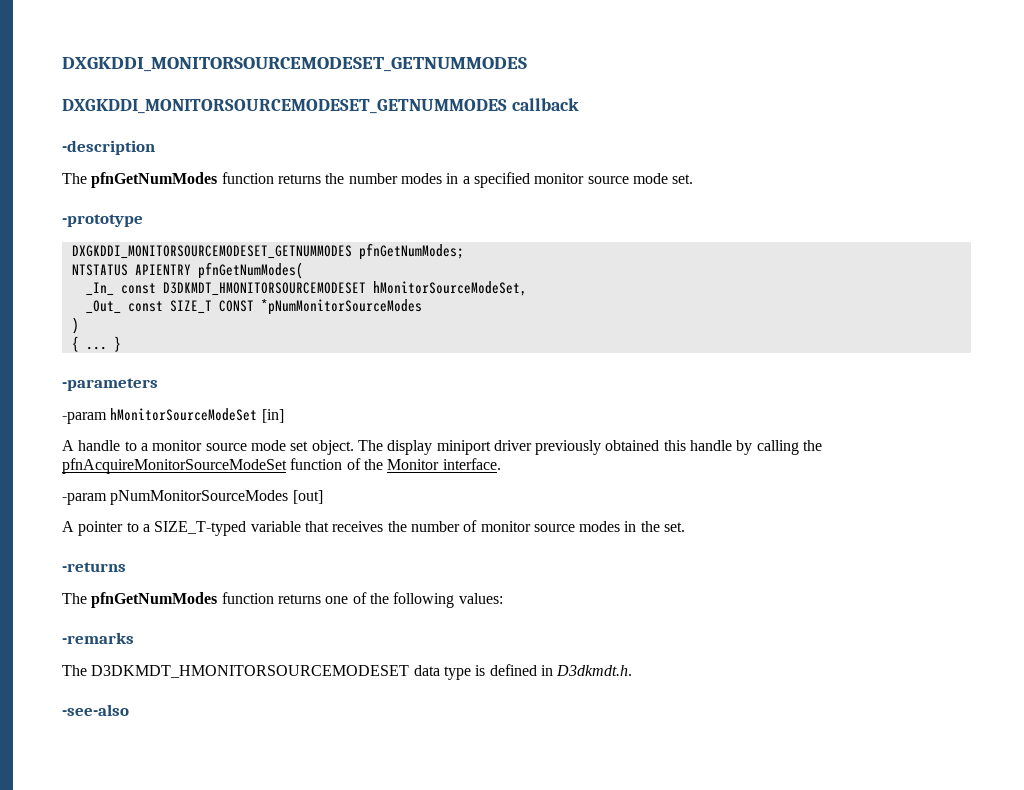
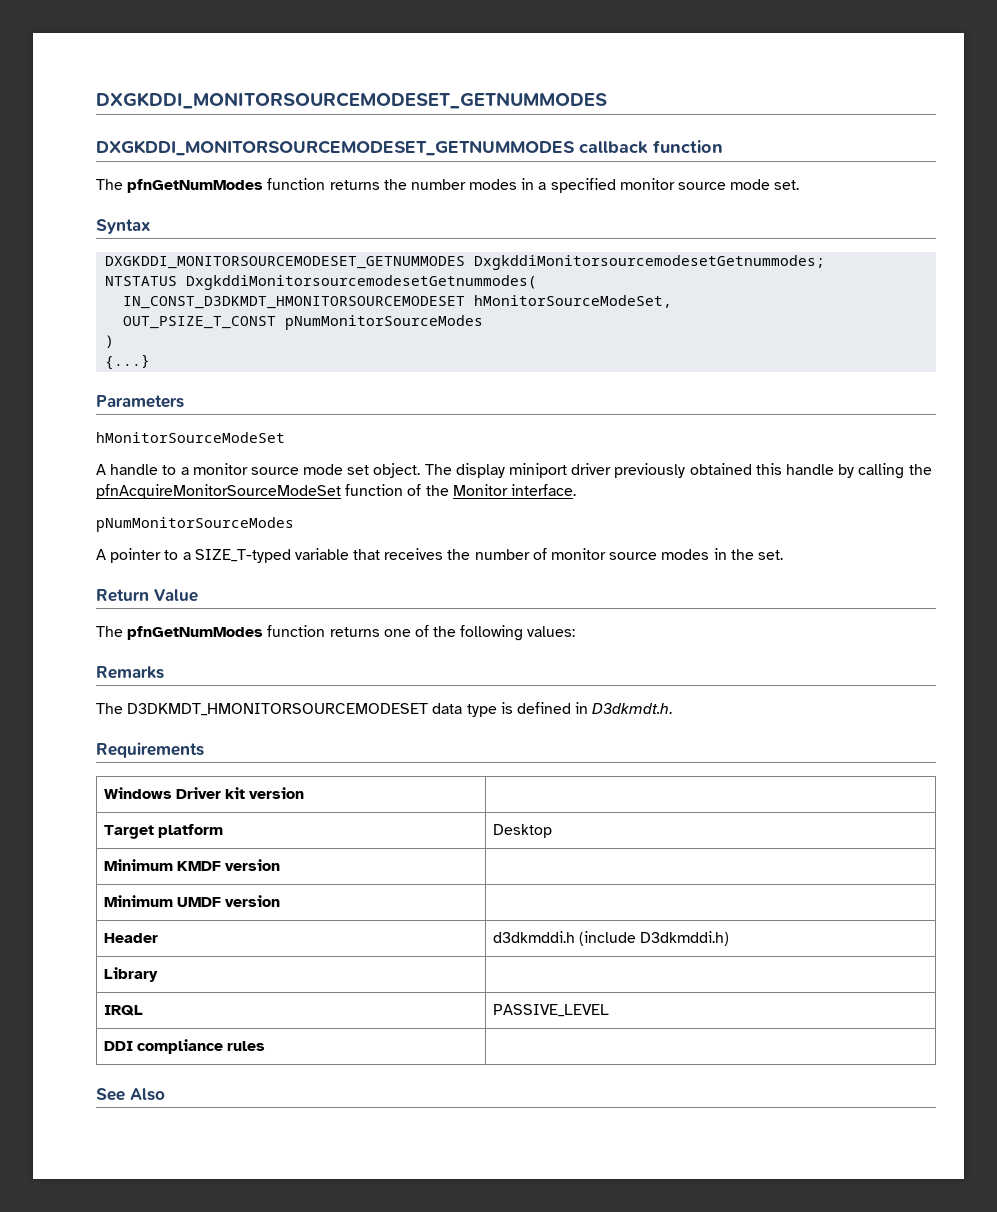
- DXGKDDI_MONITORSOURCEMODESET_GETNUMMODES callback
- -description
+ DXGKDDI_MONITORSOURCEMODESET_GETNUMMODES callback function
- -prototype
- DXGKDDI_MONITORSOURCEMODESET_GETNUMMODES pfnGetNumModes;
+ Syntax
+ DXGKDDI_MONITORSOURCEMODESET_GETNUMMODES DxgkddiMonitorsourcemodesetGetnummodes;
- NTSTATUS APIENTRY pfnGetNumModes(
- _In_ const D3DKMDT_HMONITORSOURCEMODESET hMonitorSourceModeSet,
- _Out_ const SIZE_T CONST *pNumMonitorSourceModes
+ NTSTATUS DxgkddiMonitorsourcemodesetGetnummodes(
+ IN_CONST_D3DKMDT_HMONITORSOURCEMODESET hMonitorSourceModeSet,
+ OUT_PSIZE_T_CONST pNumMonitorSourceModes
  )
- { ... }
- -parameters
- -param hMonitorSourceModeSet [in]
+ {...}
+ Parameters
+ hMonitorSourceModeSet
  The display miniport driver previously obtained this handle by calling the pfnAcquireMonitorSourceModeSet function of the Monitor interface.
- -param pNumMonitorSourceModes [out]
+ pNumMonitorSourceModes
- -returns
+ Return Value
- -remarks
+ Remarks
- -see-also
+ Requirements
+ Windows Driver kit version |
+ Target platform | Desktop
+ Minimum KMDF version |
+ Minimum UMDF version |
+ Header | d3dkmddi.h (include D3dkmddi.h)
+ Library |
+ IRQL | PASSIVE_LEVEL
+ DDI compliance rules |
+ See Also

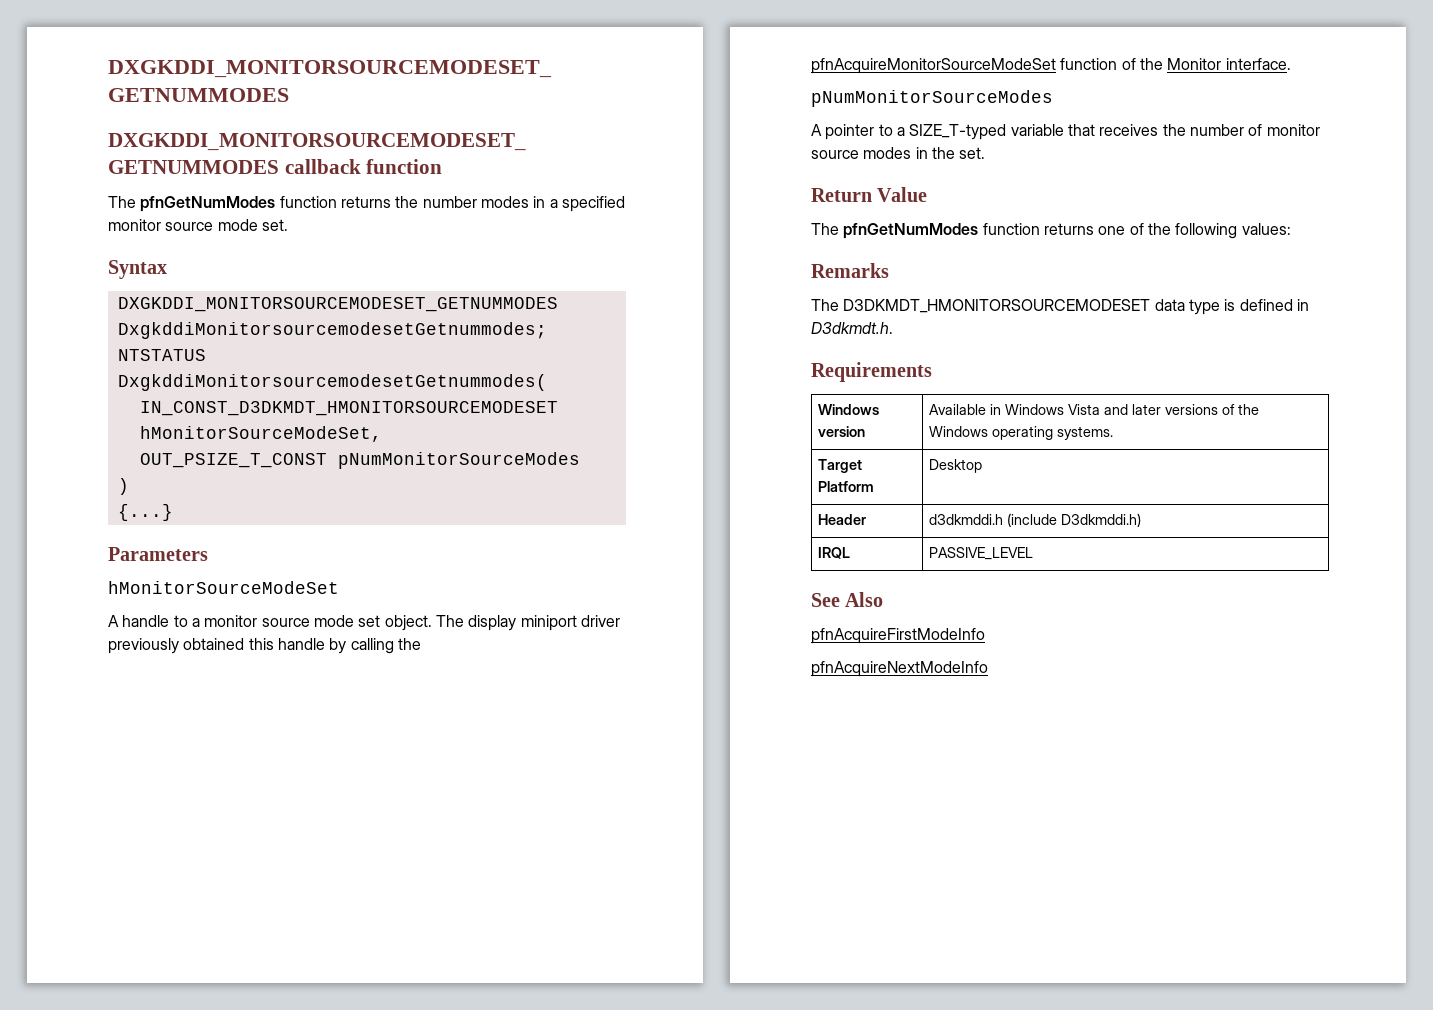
- Windows Driver kit version |
+ Windows version | Available in Windows Vista and later versions of the Windows operating systems.
- Target platform | Desktop
+ Target Platform | Desktop
- Minimum KMDF version |
- Minimum UMDF version |
- Library |
- DDI compliance rules |
+ pfnAcquireFirstModeInfo
+ pfnAcquireNextModeInfo

